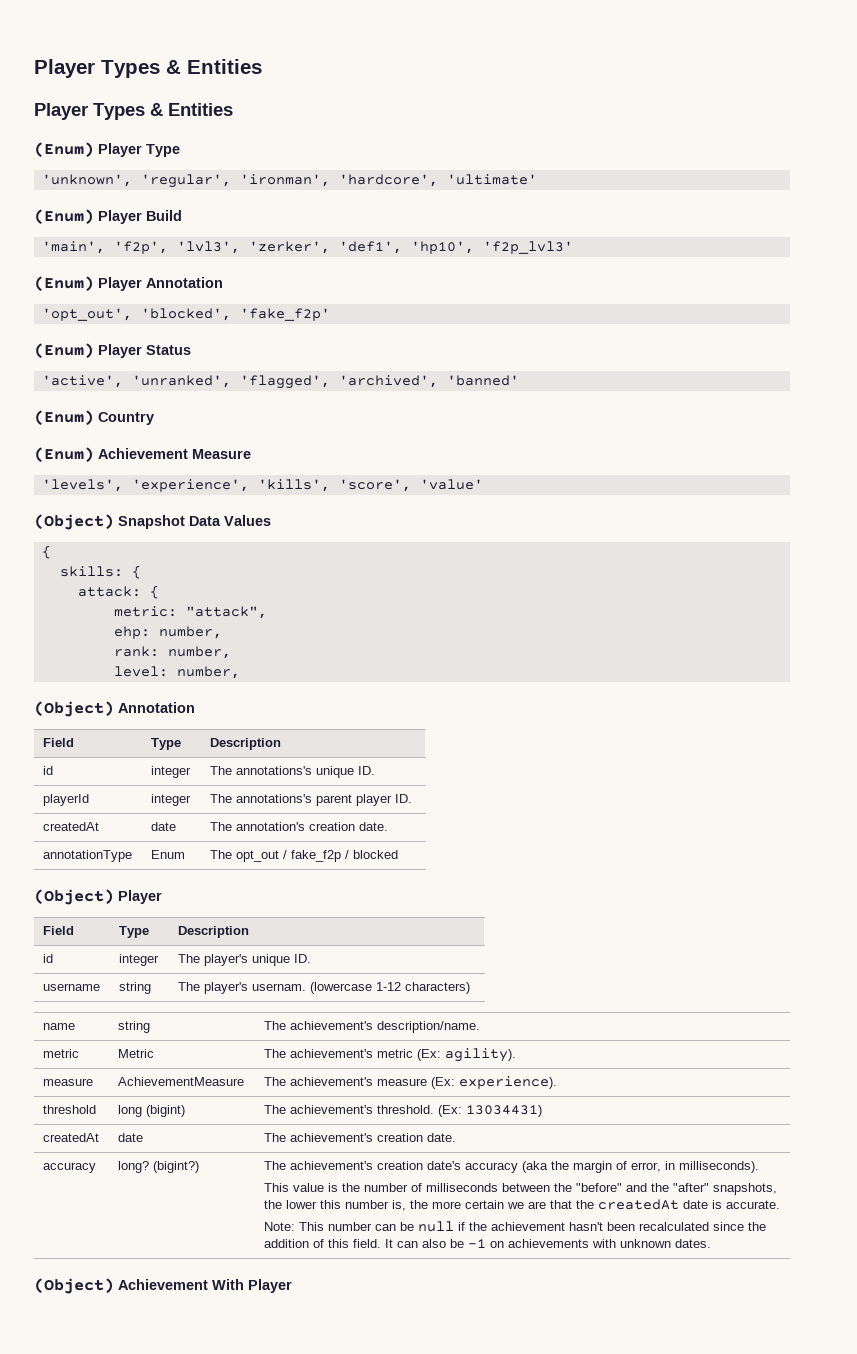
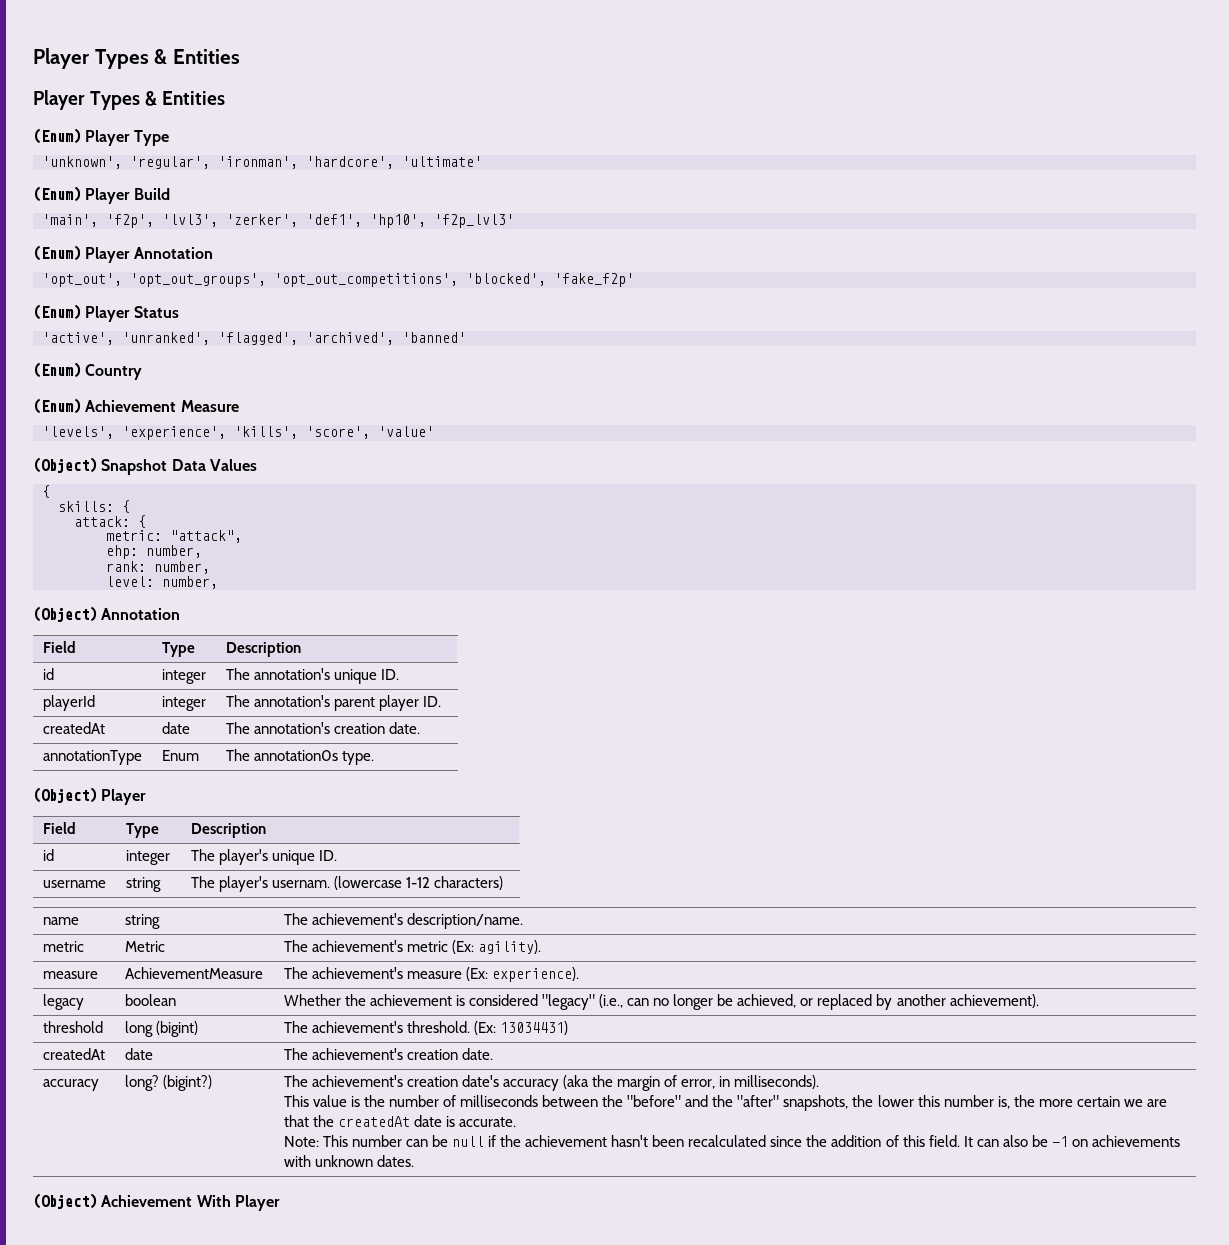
- 'opt_out', 'blocked', 'fake_f2p'
+ 'opt_out', 'opt_out_groups', 'opt_out_competitions', 'blocked', 'fake_f2p'
- id | integer | The annotations's unique ID.
+ id | integer | The annotation's unique ID.
- playerId | integer | The annotations's parent player ID.
+ playerId | integer | The annotation's parent player ID.
- annotationType | Enum | The opt_out / fake_f2p / blocked
+ annotationType | Enum | The annotation0s type.
+ legacy | boolean | Whether the achievement is considered "legacy" (i.e., can no longer be achieved, or replaced by another achievement).

